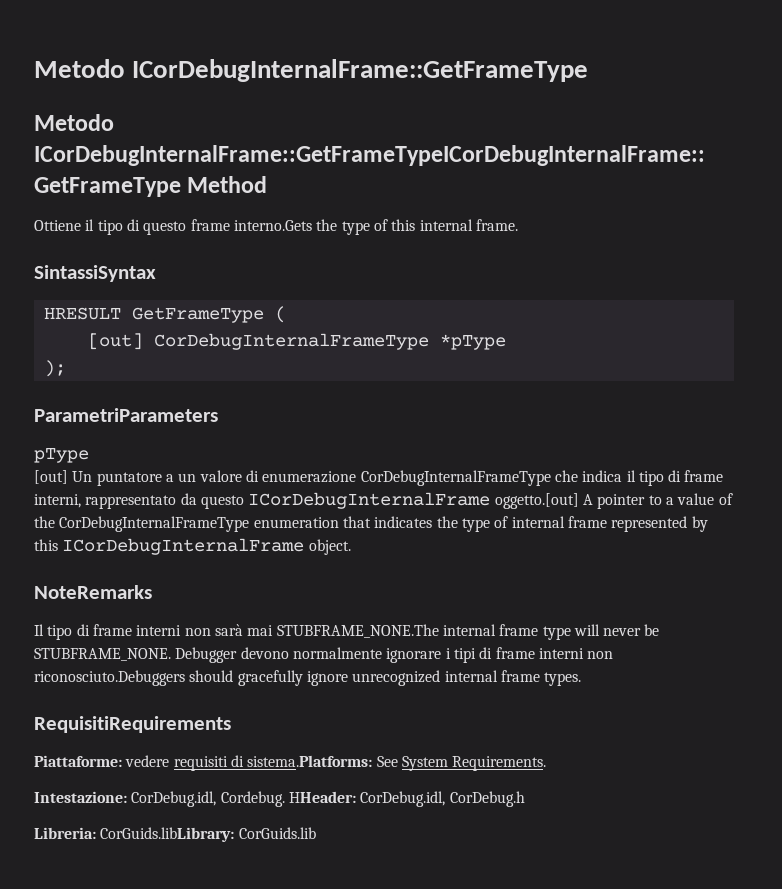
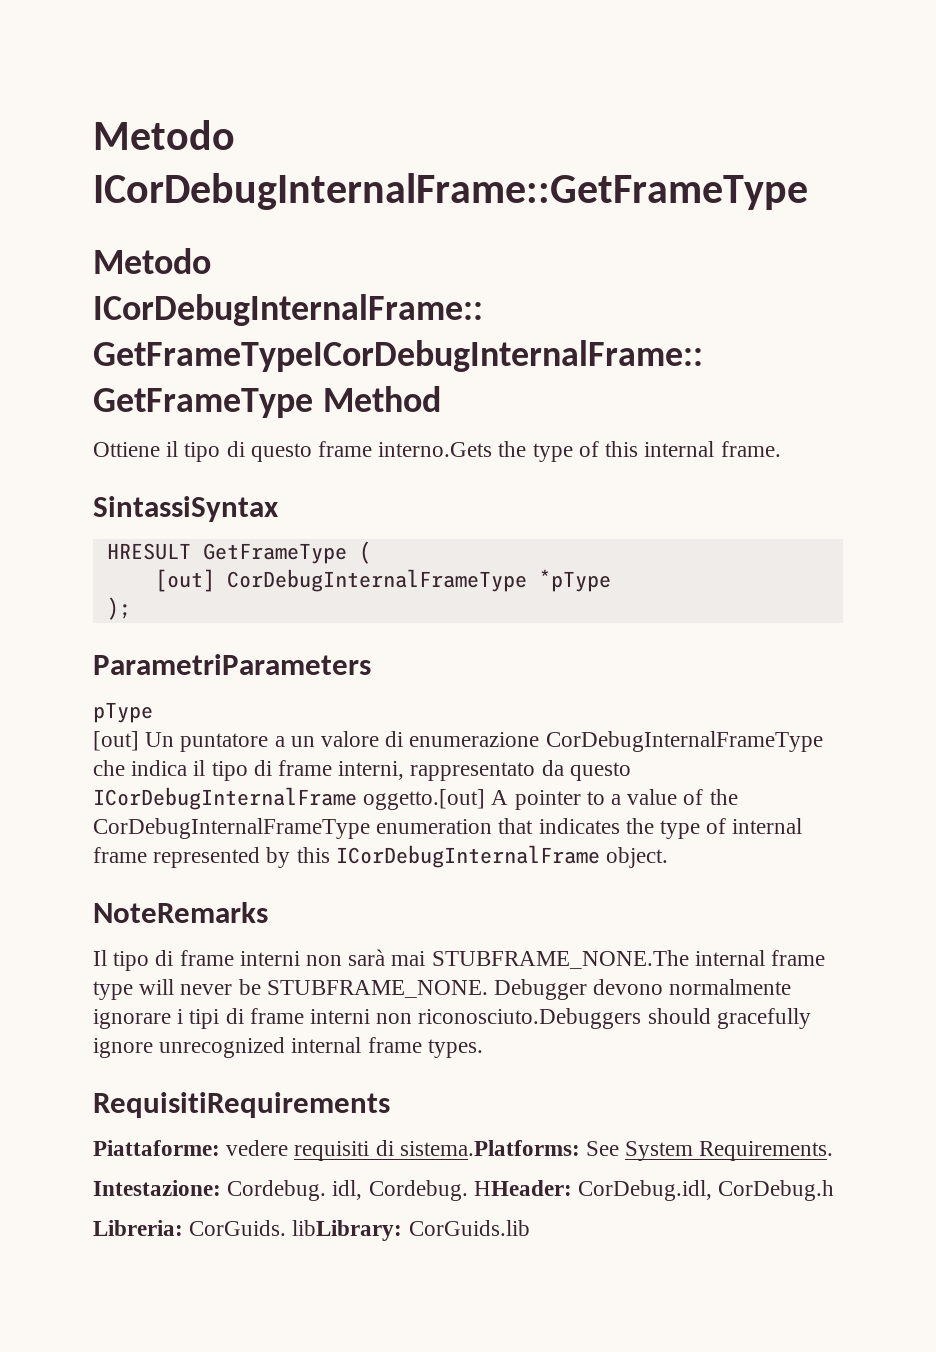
- Intestazione: CorDebug.idl, Cordebug.
+ Intestazione: Cordebug. idl, Cordebug.
- Libreria: CorGuids.libLibrary: CorGuids.lib
+ Libreria: CorGuids. libLibrary: CorGuids.lib

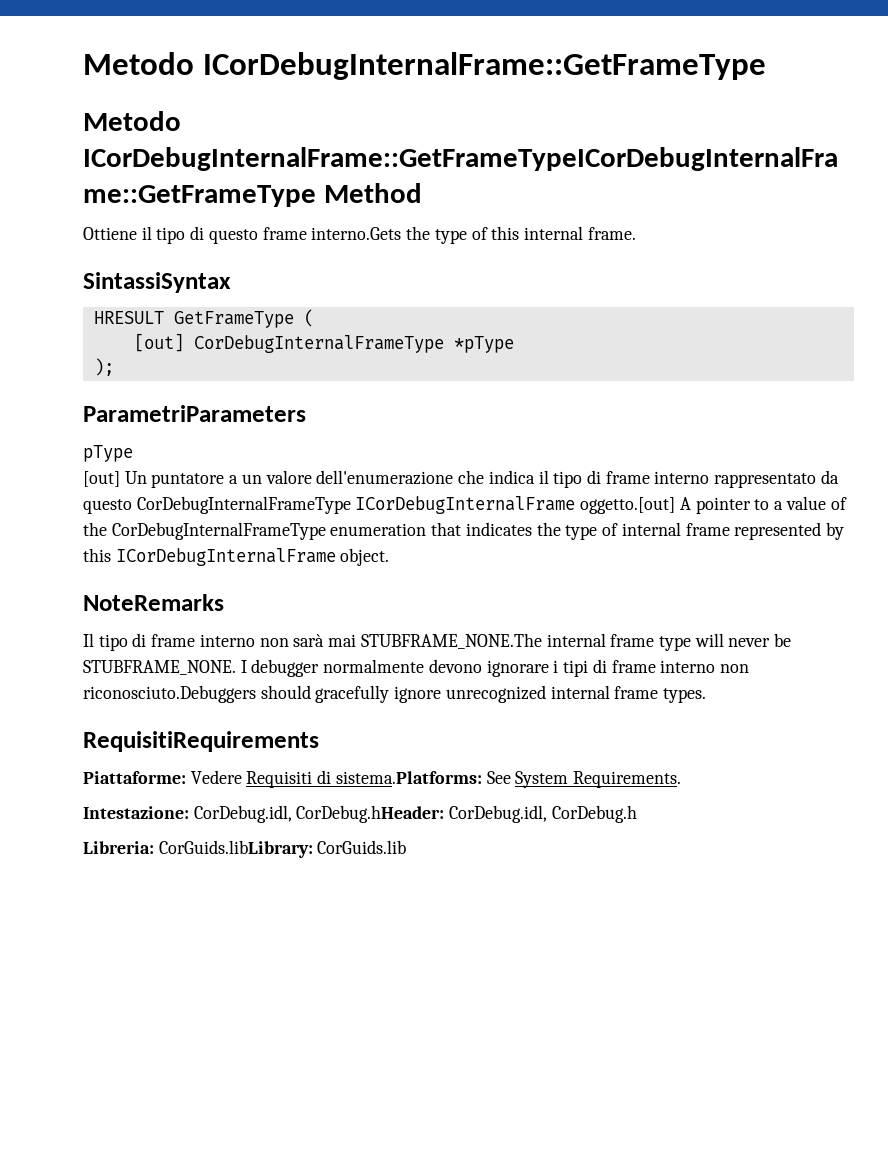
- [out] Un puntatore a un valore di enumerazione CorDebugInternalFrameType che indica il tipo di frame interni, rappresentato da questo ICorDebugInternalFrame oggetto.[out] A pointer to a value of the CorDebugInternalFrameType enumeration that indicates the type of internal frame represented by this ICorDebugInternalFrame object.
+ [out] Un puntatore a un valore dell'enumerazione che indica il tipo di frame interno rappresentato da questo CorDebugInternalFrameType ICorDebugInternalFrame oggetto.[out] A pointer to a value of the CorDebugInternalFrameType enumeration that indicates the type of internal frame represented by this ICorDebugInternalFrame object.
- Il tipo di frame interni non sarà mai STUBFRAME_NONE.The internal frame type will never be STUBFRAME_NONE.
+ Il tipo di frame interno non sarà mai STUBFRAME_NONE.The internal frame type will never be STUBFRAME_NONE.
- Debugger devono normalmente ignorare i tipi di frame interni non riconosciuto.Debuggers should gracefully ignore unrecognized internal frame types.
+ I debugger normalmente devono ignorare i tipi di frame interno non riconosciuto.Debuggers should gracefully ignore unrecognized internal frame types.
- Piattaforme: vedere requisiti di sistema.Platforms: See System Requirements.
+ Piattaforme: Vedere Requisiti di sistema.Platforms: See System Requirements.
- Intestazione: Cordebug. idl, Cordebug. HHeader: CorDebug.idl, CorDebug.h
+ Intestazione: CorDebug.idl, CorDebug.hHeader: CorDebug.idl, CorDebug.h
- Libreria: CorGuids. libLibrary: CorGuids.lib
+ Libreria: CorGuids.libLibrary: CorGuids.lib

